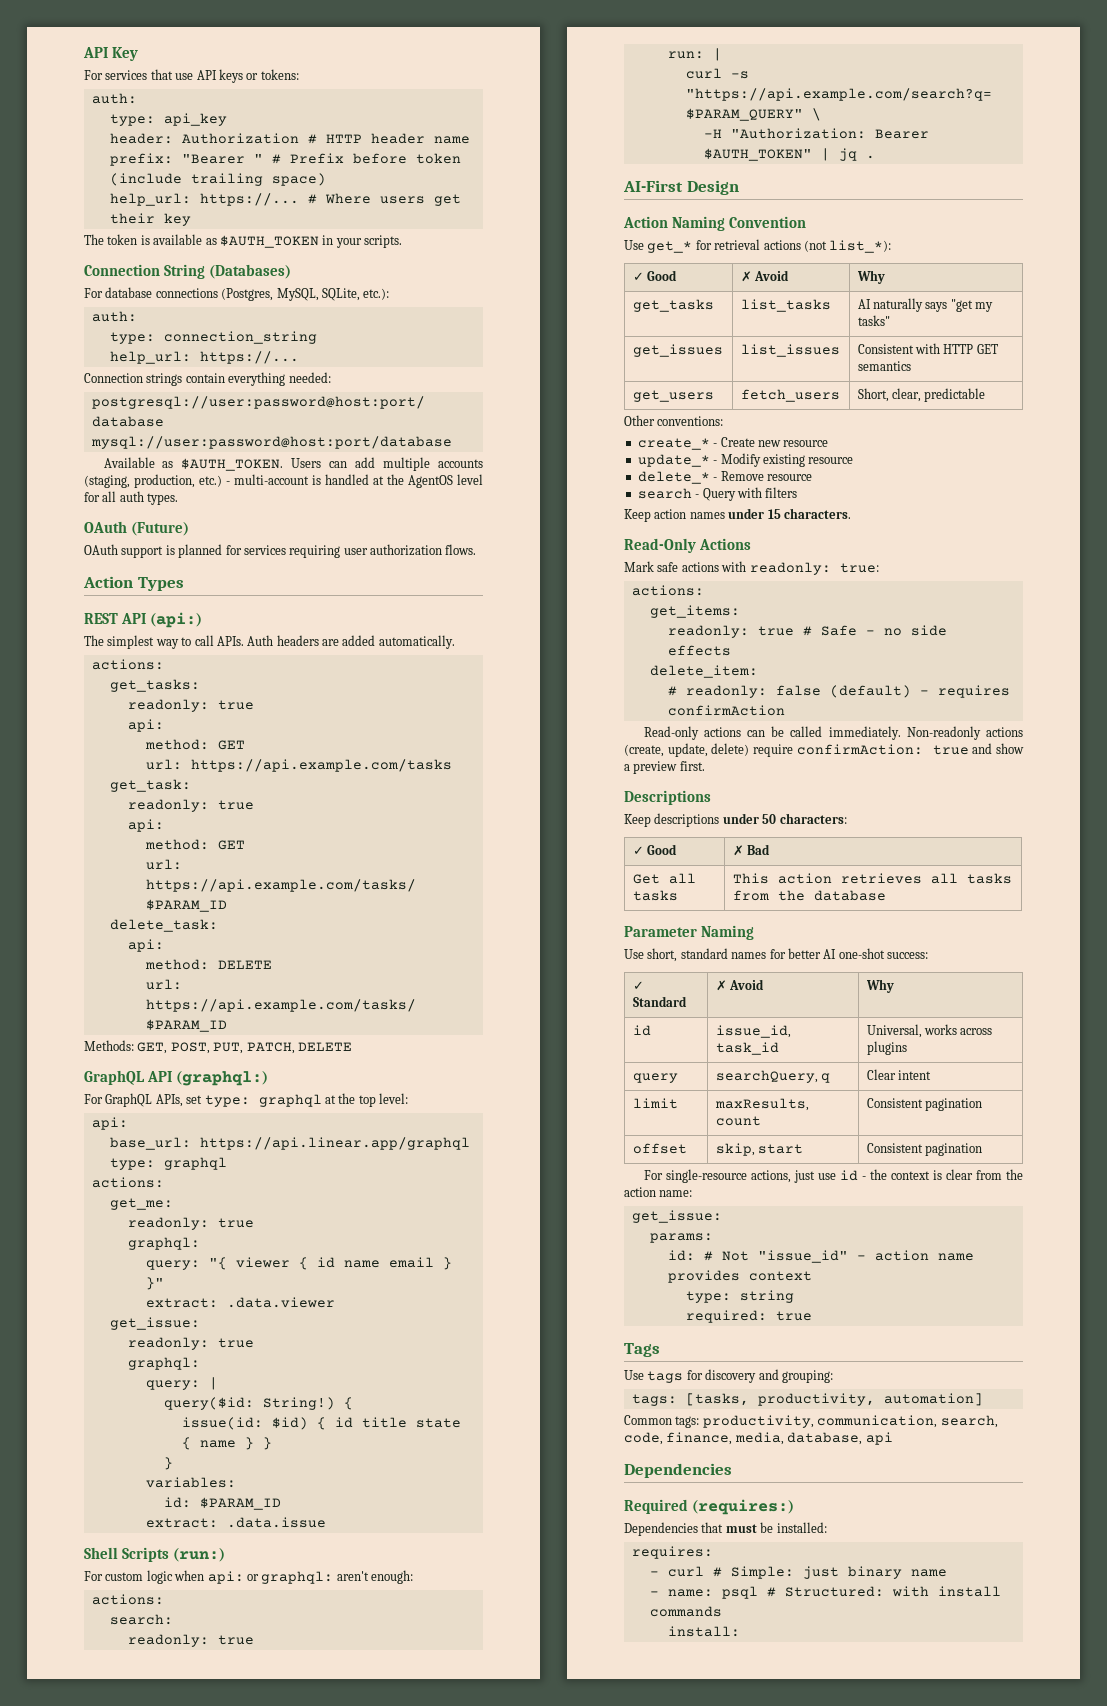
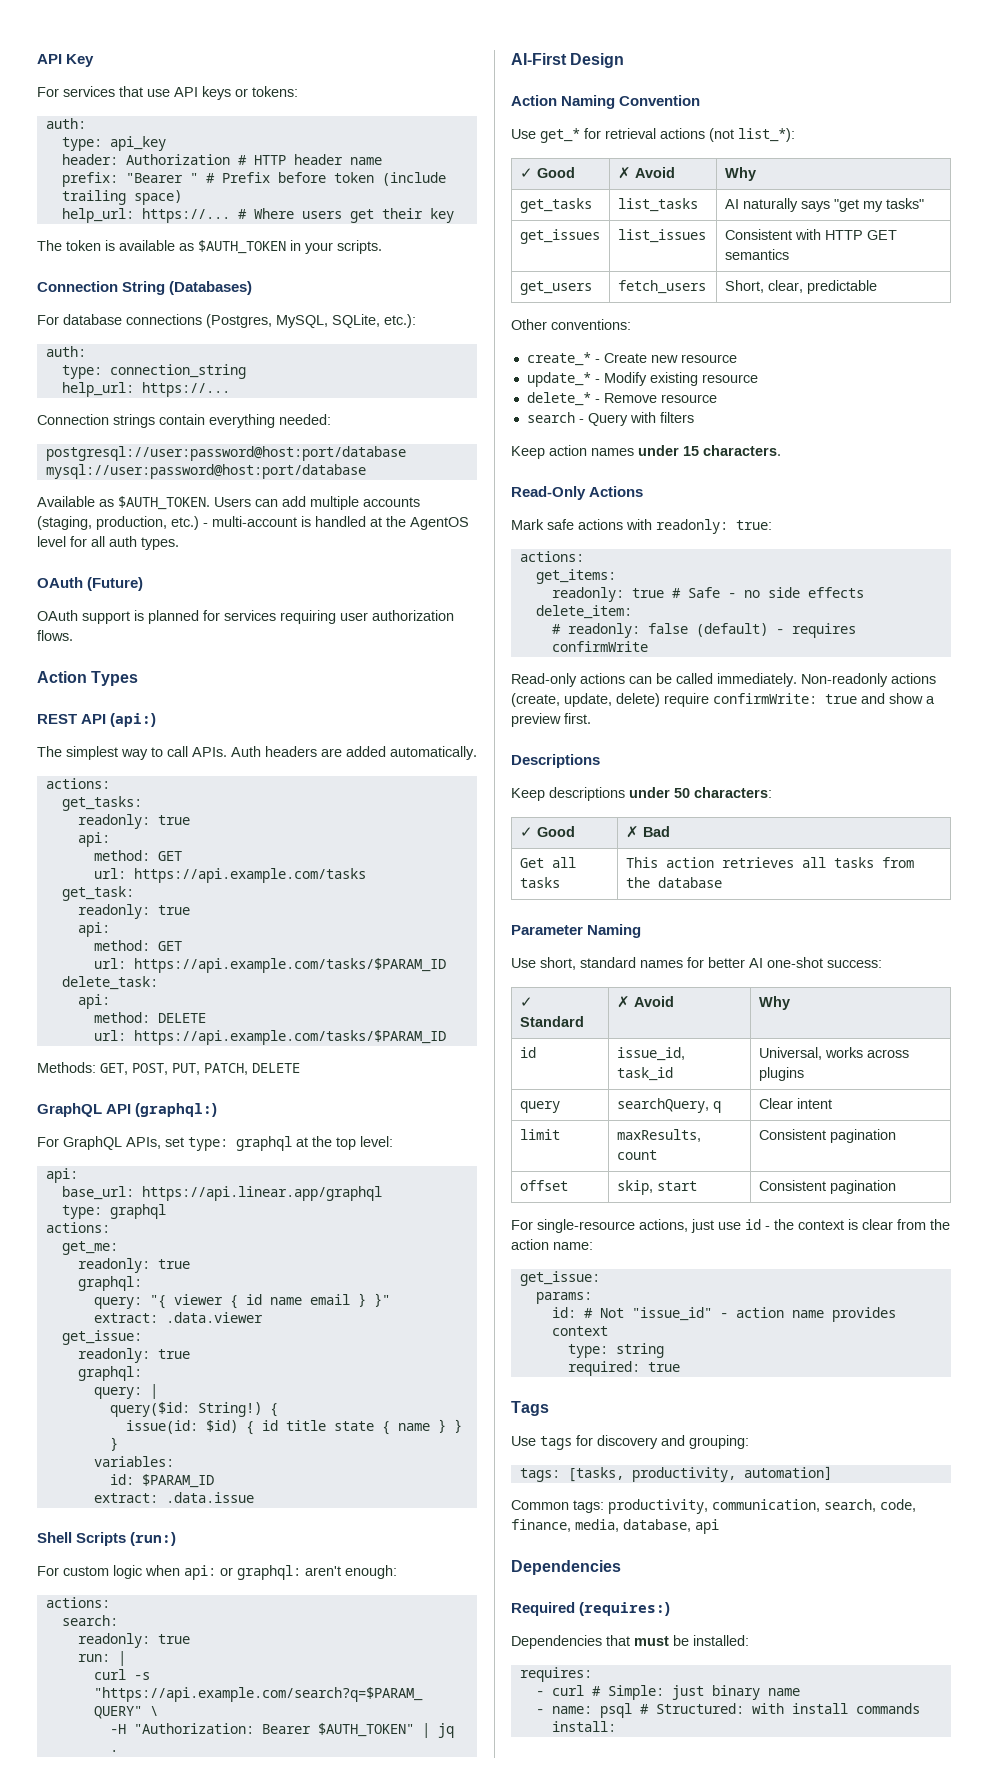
- # readonly: false (default) - requires confirmAction
+ # readonly: false (default) - requires confirmWrite
- Non-readonly actions (create, update, delete) require confirmAction: true and show a preview first.
+ Non-readonly actions (create, update, delete) require confirmWrite: true and show a preview first.

